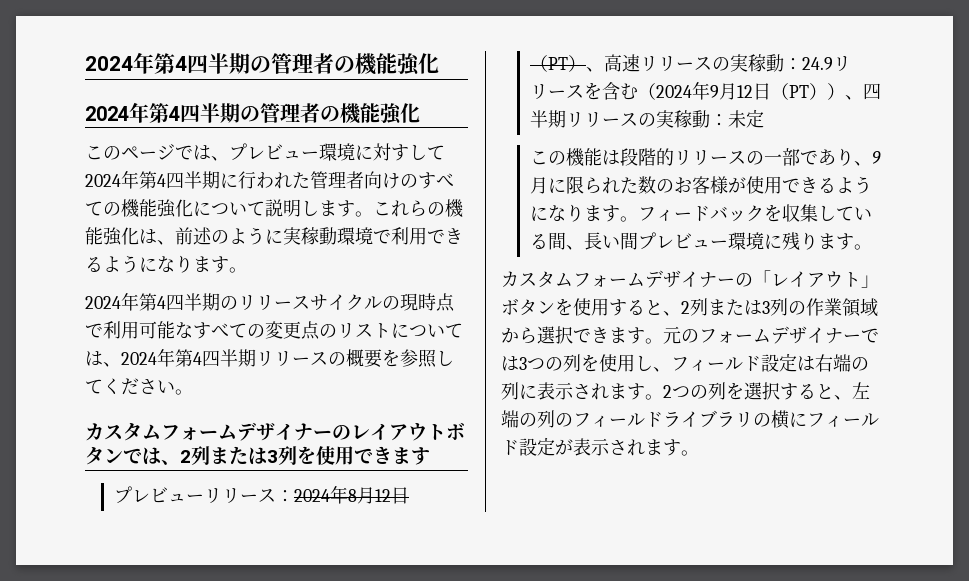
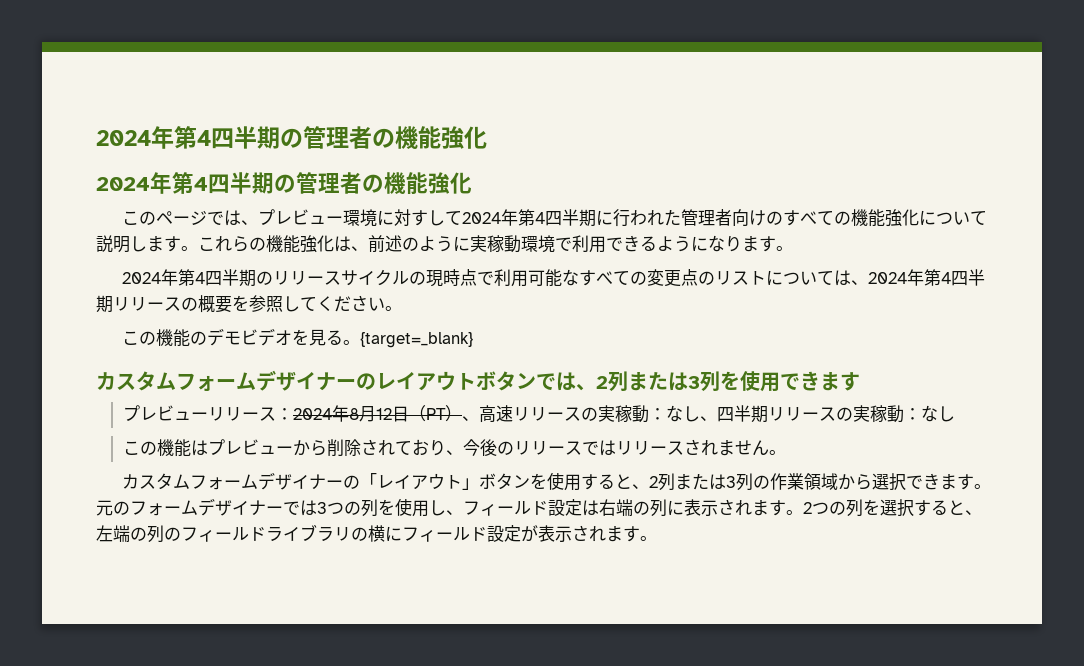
+ この機能のデモビデオを見る。{target=_blank}
- プレビューリリース：2024年8月12日（PT）、高速リリースの実稼動：24.9リリースを含む（2024年9月12日（PT））、四半期リリースの実稼動：未定
+ プレビューリリース：2024年8月12日（PT）、高速リリースの実稼動：なし、四半期リリースの実稼動：なし
- この機能は段階的リリースの一部であり、9月に限られた数のお客様が使用できるようになります。フィードバックを収集している間、長い間プレビュー環境に残ります。
+ この機能はプレビューから削除されており、今後のリリースではリリースされません。

